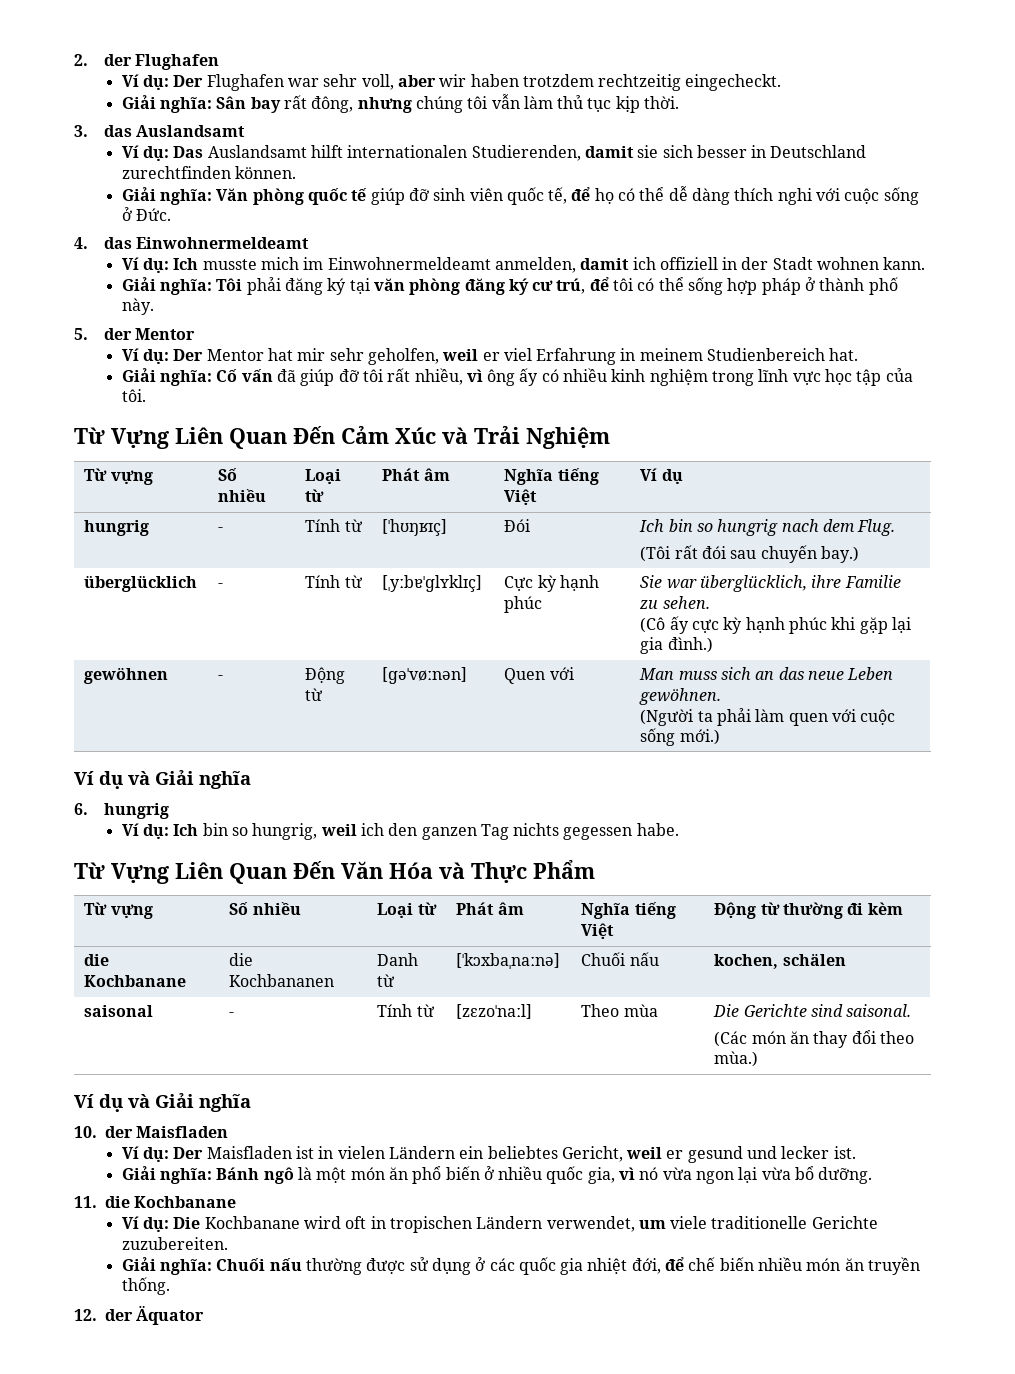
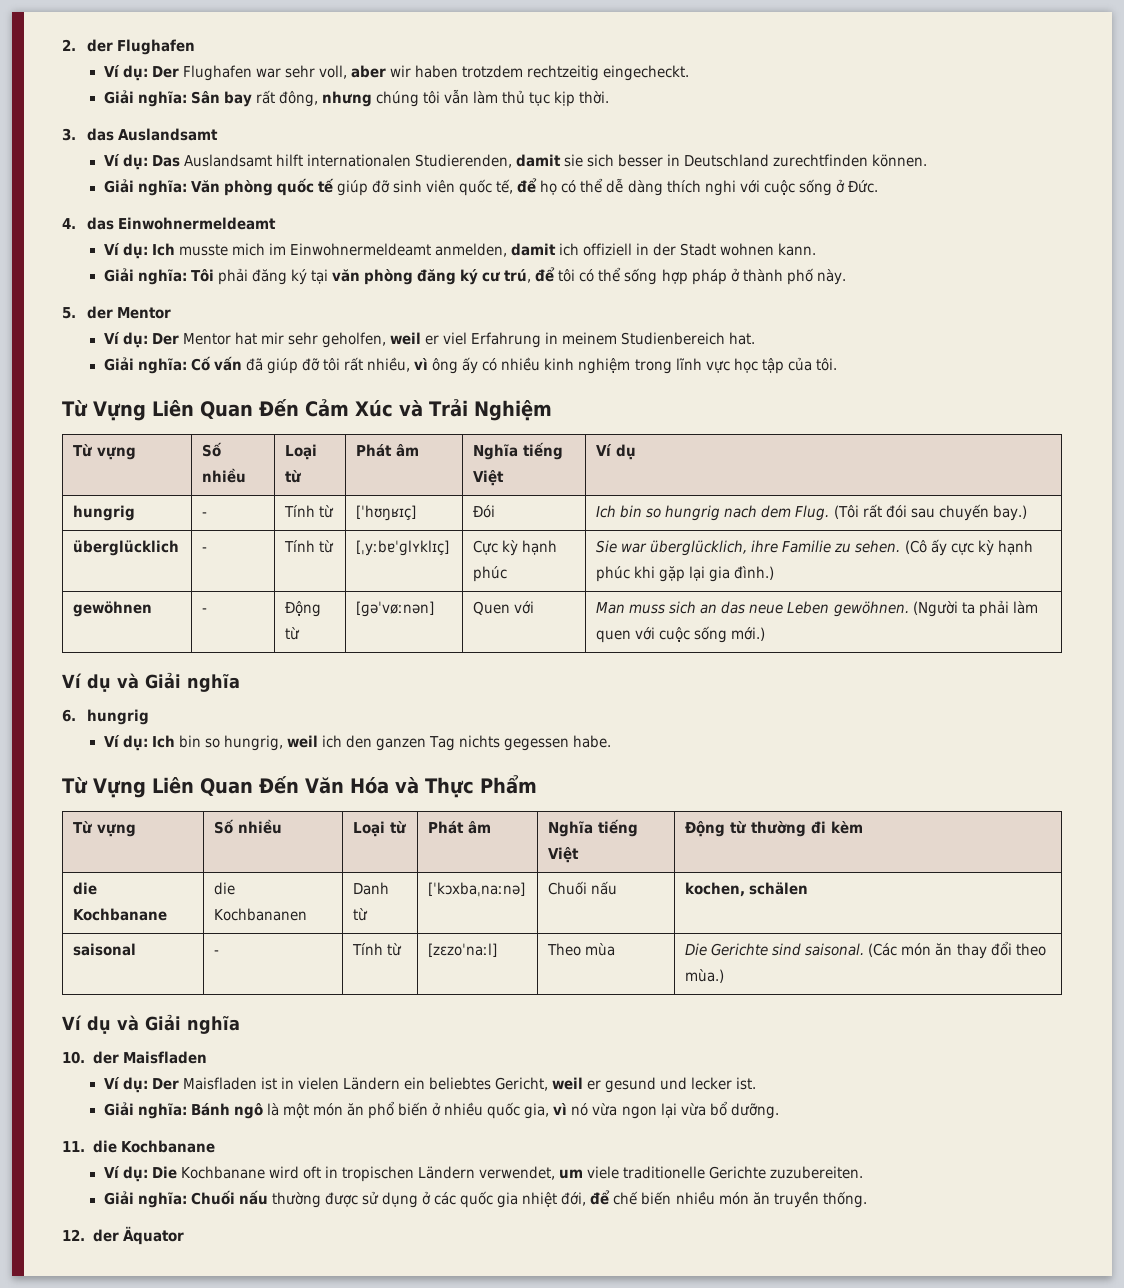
- hungrig | - | Tính từ | [ˈhʊŋʁɪç] | Đói | Ich bin so hungrig nach dem Flug.
- (Tôi rất đói sau chuyến bay.)
+ hungrig | - | Tính từ | [ˈhʊŋʁɪç] | Đói | Ich bin so hungrig nach dem Flug. (Tôi rất đói sau chuyến bay.)
- überglücklich | - | Tính từ | [ˌyːbɐˈɡlʏklɪç] | Cực kỳ hạnh phúc | Sie war überglücklich, ihre Familie zu sehen.
- (Cô ấy cực kỳ hạnh phúc khi gặp lại gia đình.)
+ überglücklich | - | Tính từ | [ˌyːbɐˈɡlʏklɪç] | Cực kỳ hạnh phúc | Sie war überglücklich, ihre Familie zu sehen. (Cô ấy cực kỳ hạnh phúc khi gặp lại gia đình.)
- gewöhnen | - | Động từ | [ɡəˈvøːnən] | Quen với | Man muss sich an das neue Leben gewöhnen.
- (Người ta phải làm quen với cuộc sống mới.)
+ gewöhnen | - | Động từ | [ɡəˈvøːnən] | Quen với | Man muss sich an das neue Leben gewöhnen. (Người ta phải làm quen với cuộc sống mới.)
- saisonal | - | Tính từ | [zɛzoˈnaːl] | Theo mùa | Die Gerichte sind saisonal.
- (Các món ăn thay đổi theo mùa.)
+ saisonal | - | Tính từ | [zɛzoˈnaːl] | Theo mùa | Die Gerichte sind saisonal. (Các món ăn thay đổi theo mùa.)

